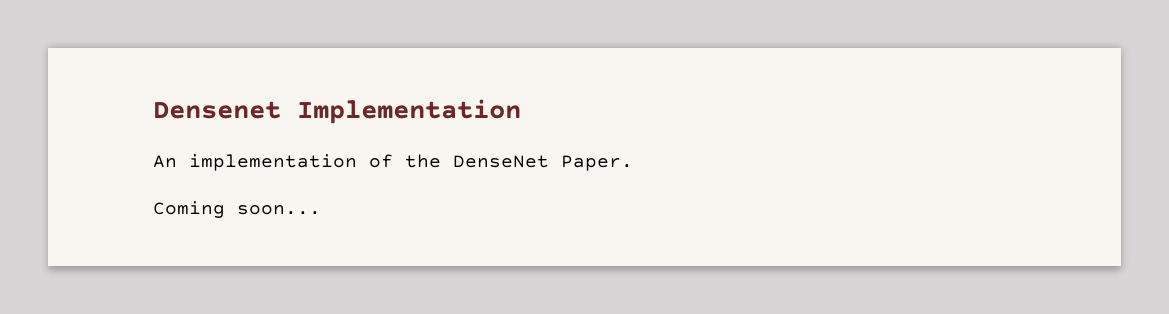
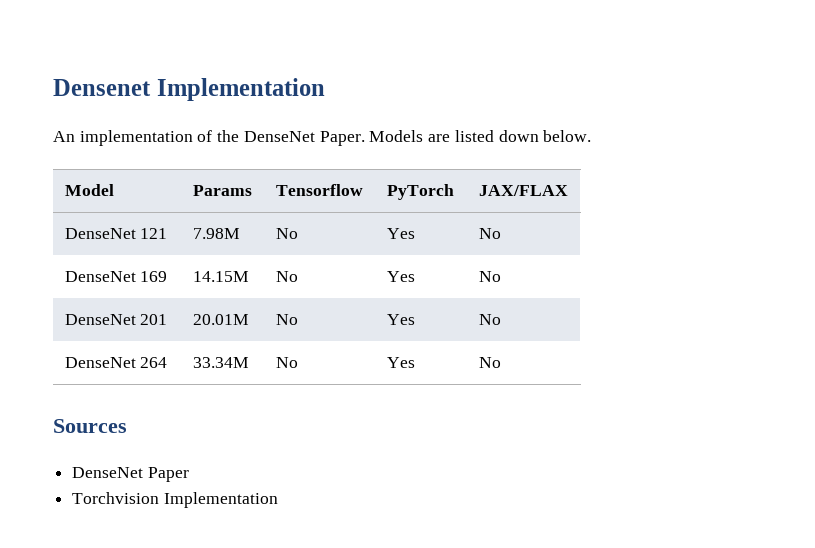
- An implementation of the DenseNet Paper.
- Coming soon...
+ An implementation of the DenseNet Paper. Models are listed down below.
+ Model | Params | Tensorflow | PyTorch | JAX/FLAX
+ DenseNet 121 | 7.98M | No | Yes | No
+ DenseNet 169 | 14.15M | No | Yes | No
+ DenseNet 201 | 20.01M | No | Yes | No
+ DenseNet 264 | 33.34M | No | Yes | No
+ Sources
+ DenseNet Paper
+ Torchvision Implementation

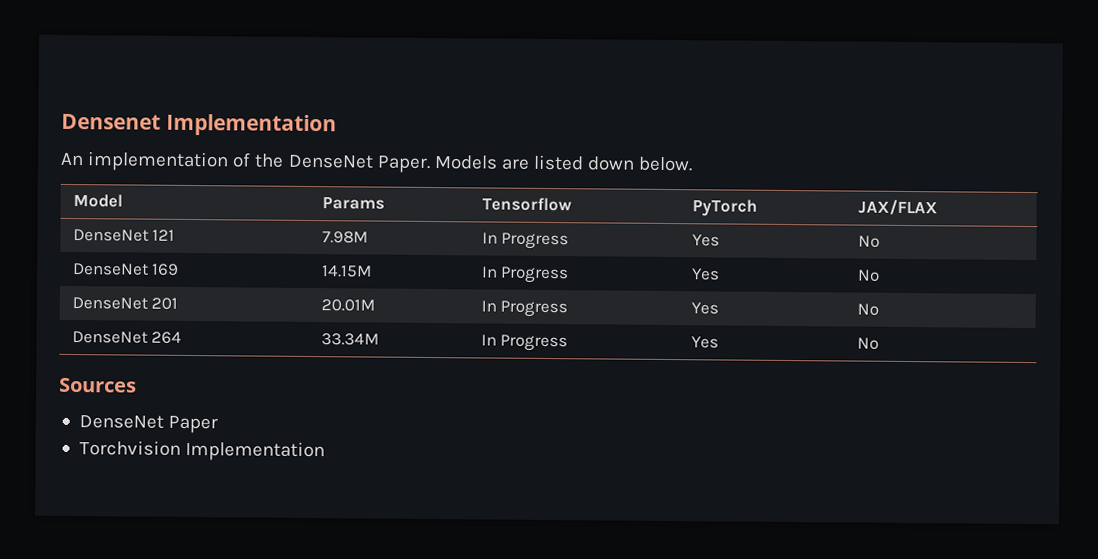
- DenseNet 121 | 7.98M | No | Yes | No
+ DenseNet 121 | 7.98M | In Progress | Yes | No
- DenseNet 169 | 14.15M | No | Yes | No
+ DenseNet 169 | 14.15M | In Progress | Yes | No
- DenseNet 201 | 20.01M | No | Yes | No
+ DenseNet 201 | 20.01M | In Progress | Yes | No
- DenseNet 264 | 33.34M | No | Yes | No
+ DenseNet 264 | 33.34M | In Progress | Yes | No

